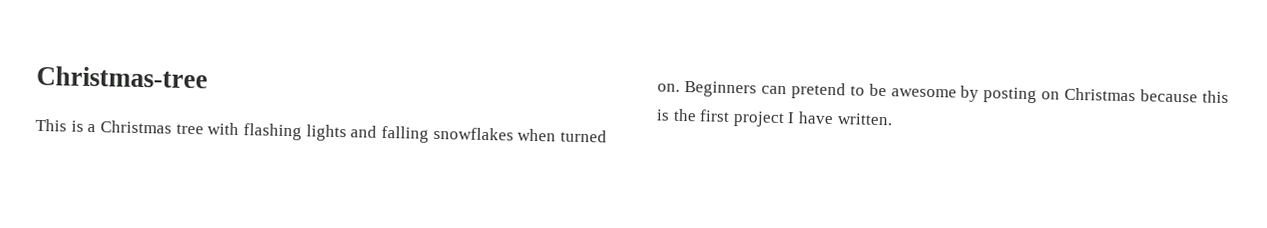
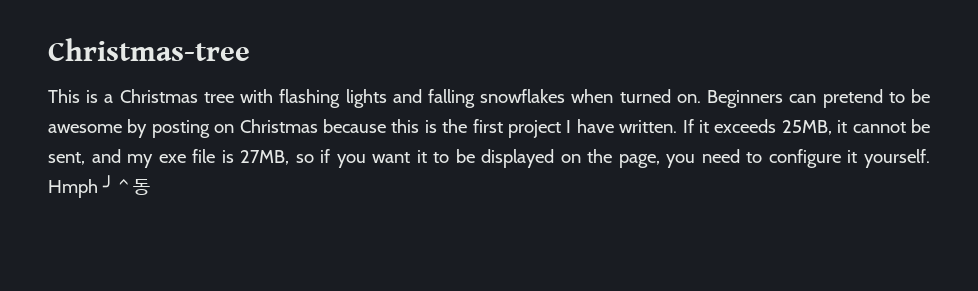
+ If it exceeds 25MB, it cannot be sent, and my exe file is 27MB, so if you want it to be displayed on the page, you need to configure it yourself. Hmph ╯ ^ 동

